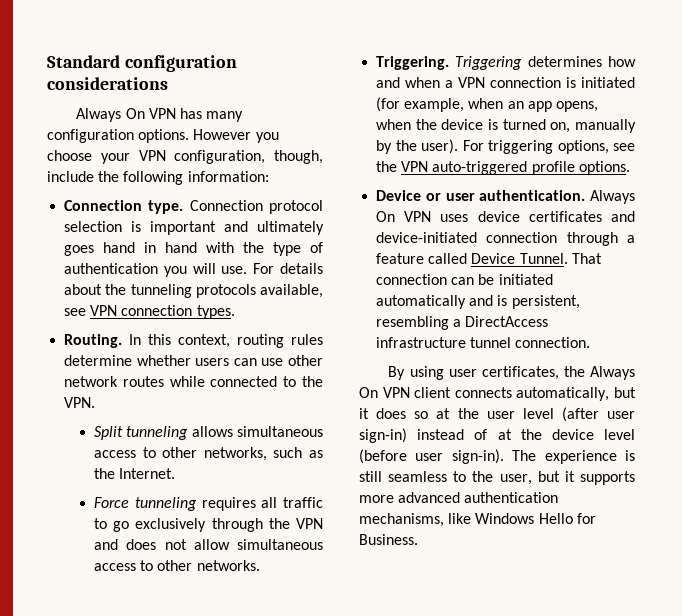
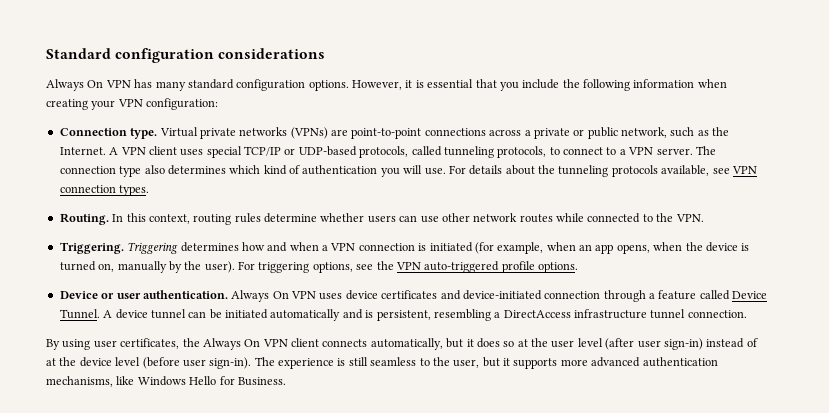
- Always On VPN has many configuration options.
+ Always On VPN has many standard configuration options.
- However you choose your VPN configuration, though, include the following information:
- Connection type. Connection protocol selection is important and ultimately goes hand in hand with the type of authentication you will use.
+ However, it is essential that you include the following information when creating your VPN configuration:
+ Connection type. Virtual private networks (VPNs) are point-to-point connections across a private or public network, such as the Internet. A VPN client uses special TCP/IP or UDP-based protocols, called tunneling protocols, to connect to a VPN server. The connection type also determines which kind of authentication you will use.
- Split tunneling allows simultaneous access to other networks, such as the Internet.
- Force tunneling requires all traffic to go exclusively through the VPN and does not allow simultaneous access to other networks.
- That connection can be initiated automatically and is persistent, resembling a DirectAccess infrastructure tunnel connection.
+ A device tunnel can be initiated automatically and is persistent, resembling a DirectAccess infrastructure tunnel connection.

